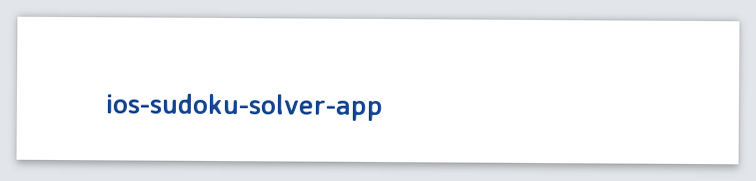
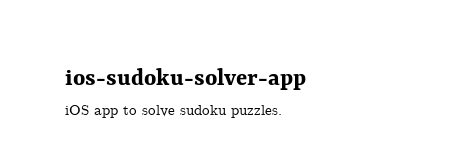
+ iOS app to solve sudoku puzzles.

